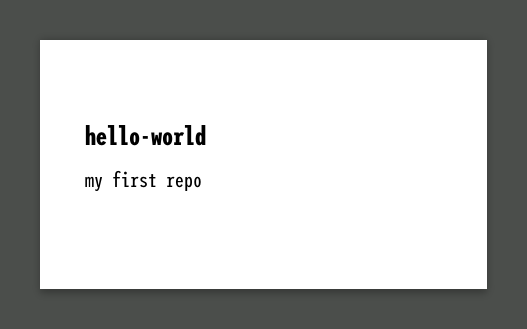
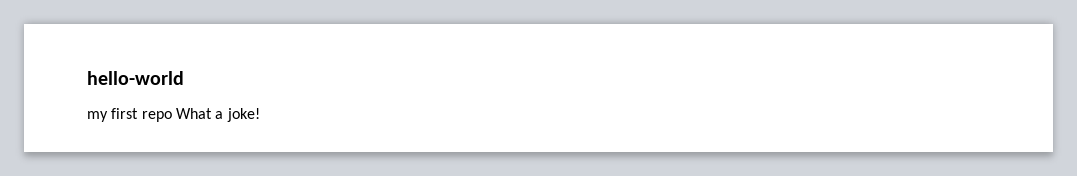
- my first repo
+ my first repo What a joke!

